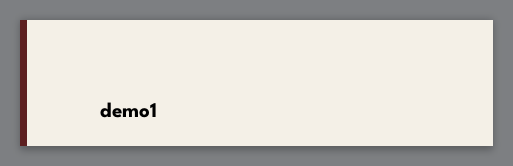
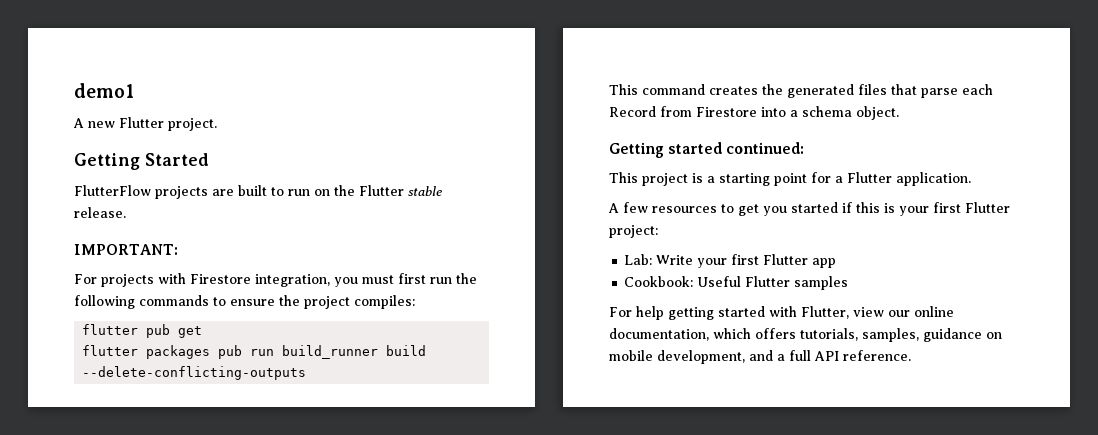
+ A new Flutter project.
+ Getting Started
+ FlutterFlow projects are built to run on the Flutter stable release.
+ IMPORTANT:
+ For projects with Firestore integration, you must first run the following commands to ensure the project compiles:
+ flutter pub get
+ flutter packages pub run build_runner build --delete-conflicting-outputs
+ This command creates the generated files that parse each Record from Firestore into a schema object.
+ Getting started continued:
+ This project is a starting point for a Flutter application.
+ A few resources to get you started if this is your first Flutter project:
+ Lab: Write your first Flutter app
+ Cookbook: Useful Flutter samples
+ For help getting started with Flutter, view our online documentation, which offers tutorials, samples, guidance on mobile development, and a full API reference.

